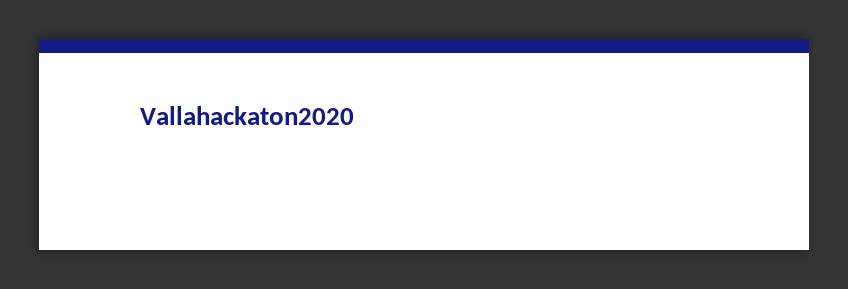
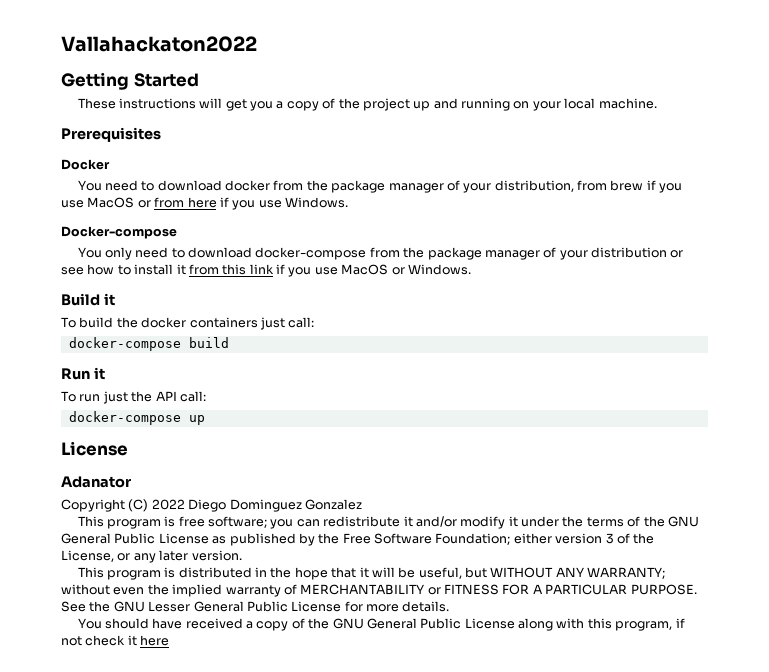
- Vallahackaton2020
+ Vallahackaton2022
+ Getting Started
+ These instructions will get you a copy of the project up and running on your local machine.
+ Prerequisites
+ Docker
+ You need to download docker from the package manager of your distribution, from brew if you use MacOS or from here if you use Windows.
+ Docker-compose
+ You only need to download docker-compose from the package manager of your distribution or see how to install it from this link if you use MacOS or Windows.
+ Build it
+ To build the docker containers just call:
+ docker-compose build
+ Run it
+ To run just the API call:
+ docker-compose up
+ License
+ Adanator
+ Copyright (C) 2022 Diego Dominguez Gonzalez
+ This program is free software; you can redistribute it and/or modify it under the terms of the GNU General Public License as published by the Free Software Foundation; either version 3 of the License, or any later version.
+ This program is distributed in the hope that it will be useful, but WITHOUT ANY WARRANTY; without even the implied warranty of MERCHANTABILITY or FITNESS FOR A PARTICULAR PURPOSE. See the GNU Lesser General Public License for more details.
+ You should have received a copy of the GNU General Public License along with this program, if not check it here

